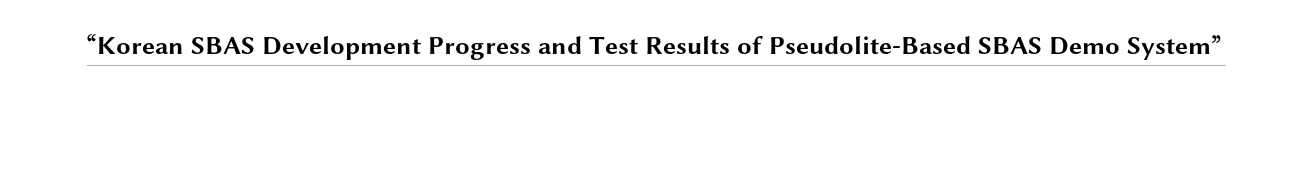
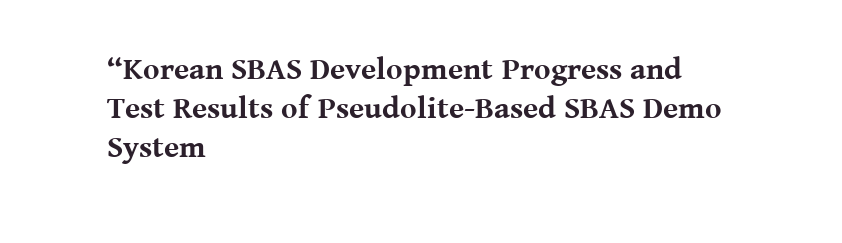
- “Korean SBAS Development Progress and Test Results of Pseudolite-Based SBAS Demo System”
+ “Korean SBAS Development Progress and Test Results of Pseudolite-Based SBAS Demo System

